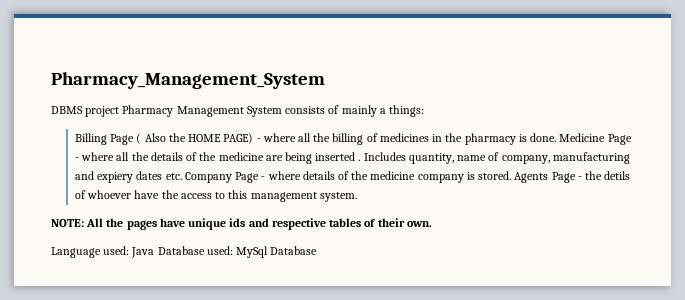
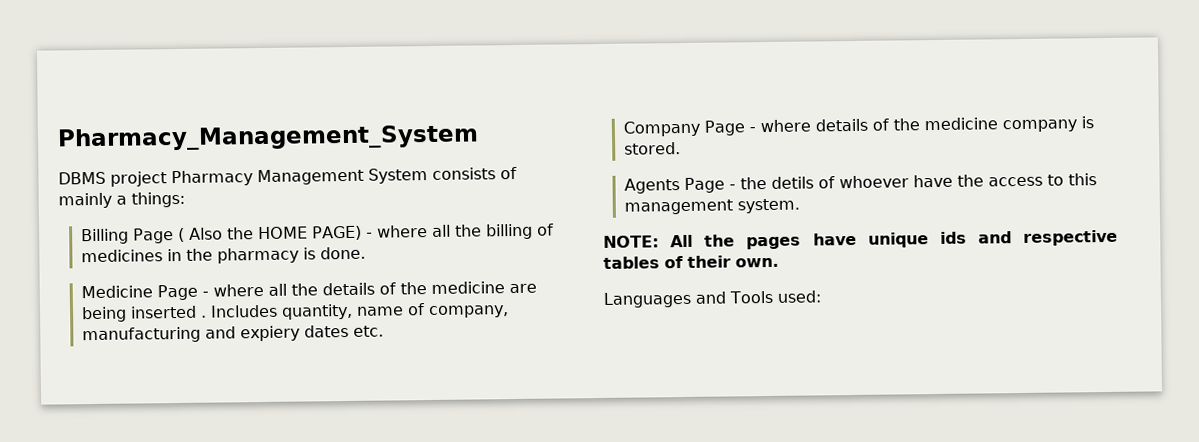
- Billing Page ( Also the HOME PAGE) - where all the billing of medicines in the pharmacy is done. Medicine Page - where all the details of the medicine are being inserted .
+ Billing Page ( Also the HOME PAGE) - where all the billing of medicines in the pharmacy is done.
+ Medicine Page - where all the details of the medicine are being inserted .
- Includes quantity, name of company, manufacturing and expiery dates etc. Company Page - where details of the medicine company is stored. Agents Page - the detils of whoever have the access to this management system.
+ Includes quantity, name of company, manufacturing and expiery dates etc.
+ Company Page - where details of the medicine company is stored.
+ Agents Page - the detils of whoever have the access to this management system.
- Language used: Java Database used: MySql Database
+ Languages and Tools used:

